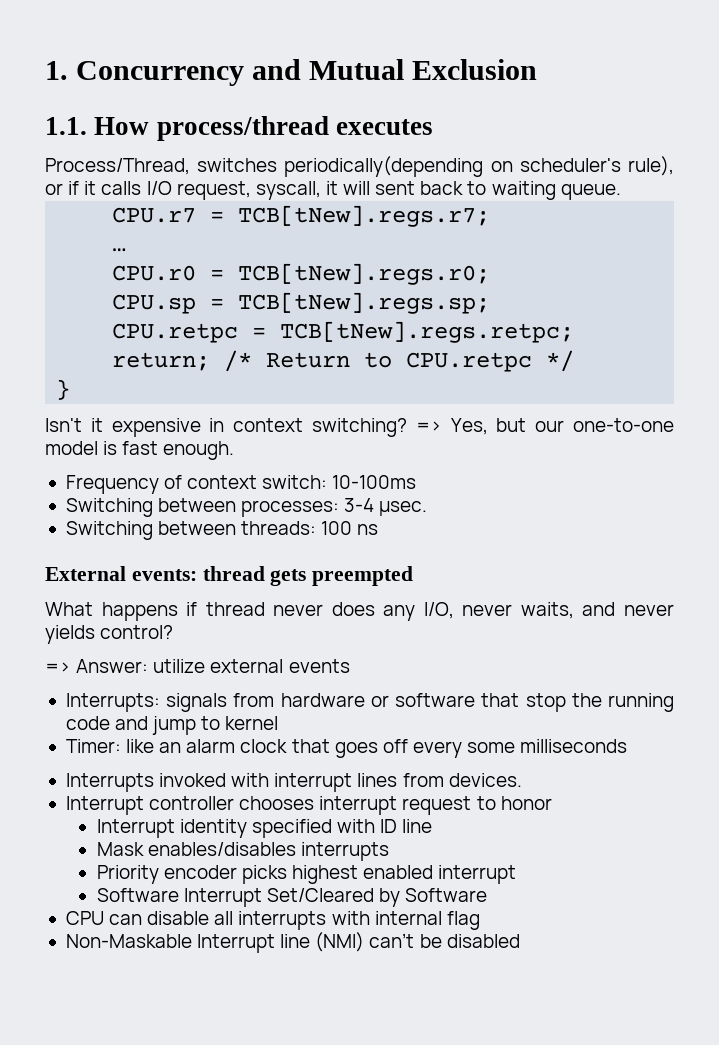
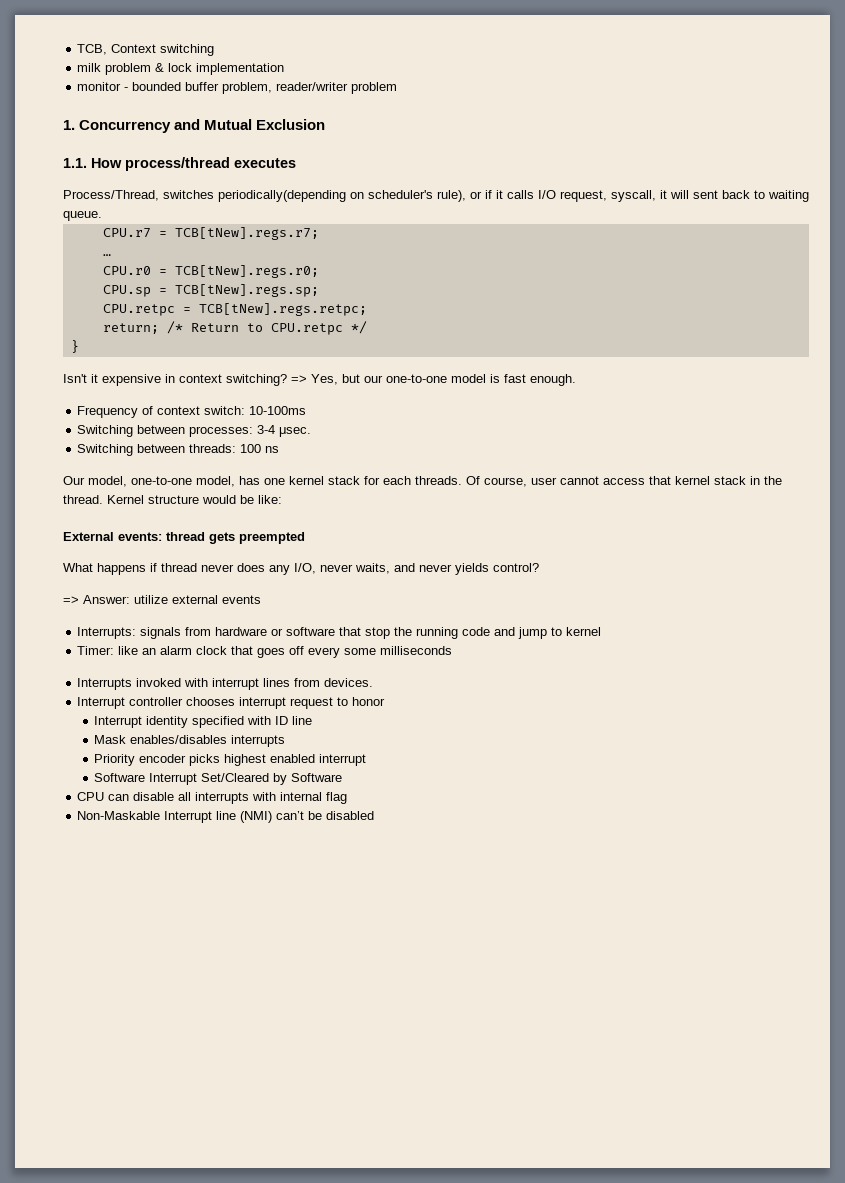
+ TCB, Context switching
+ milk problem & lock implementation
+ monitor - bounded buffer problem, reader/writer problem
+ Our model, one-to-one model, has one kernel stack for each threads. Of course, user cannot access that kernel stack in the thread. Kernel structure would be like:

